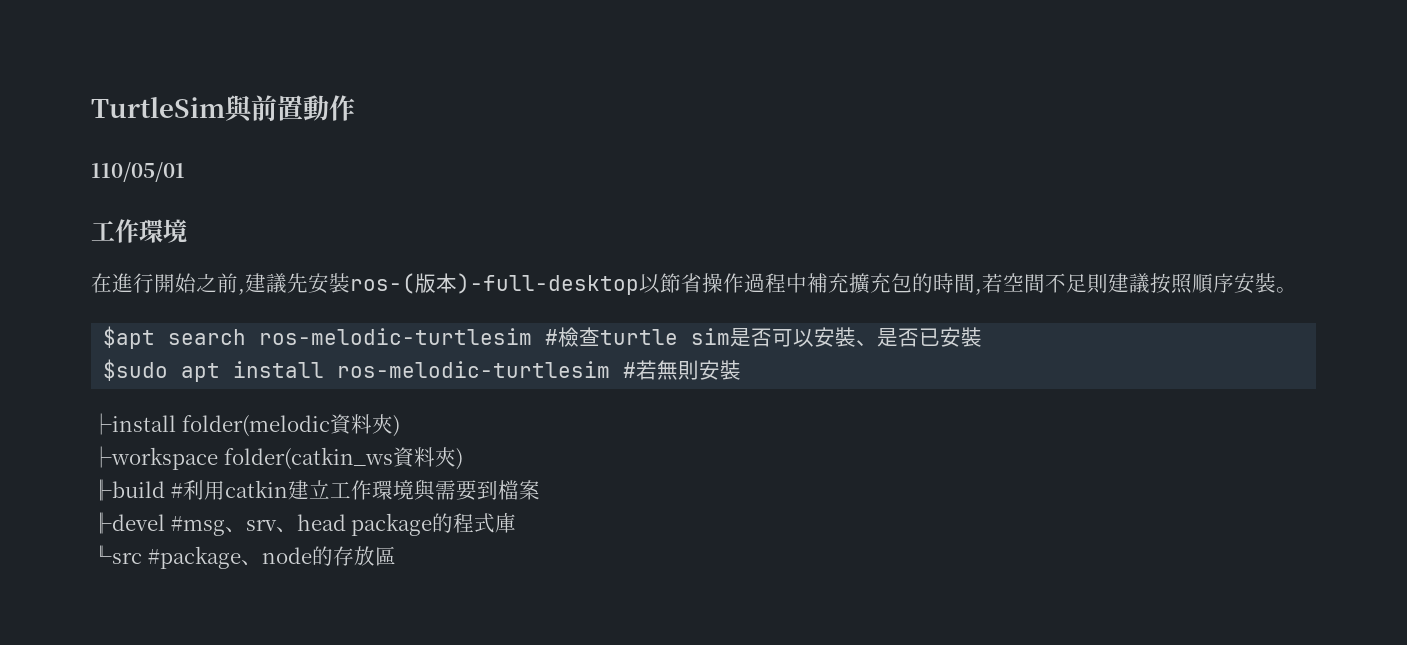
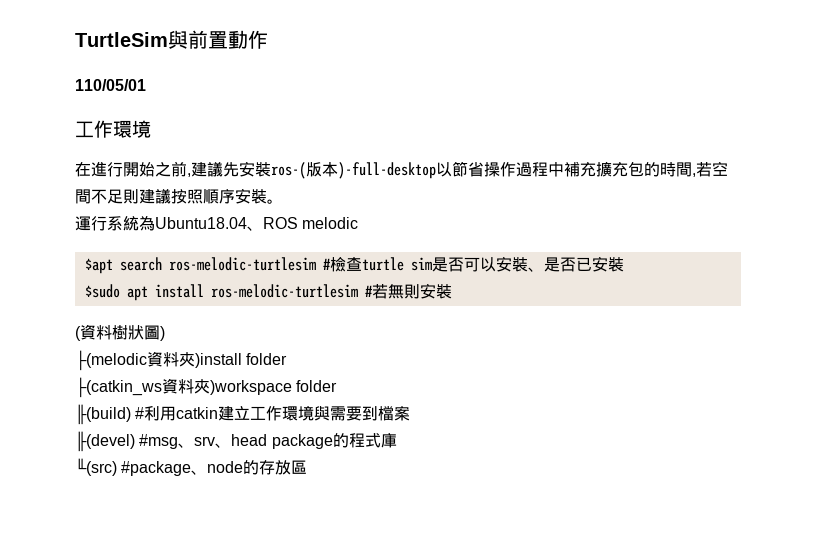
+ 運行系統為Ubuntu18.04、ROS melodic
- ├install folder(melodic資料夾)
- ├workspace folder(catkin_ws資料夾)
- ╟build #利用catkin建立工作環境與需要到檔案
+ (資料樹狀圖)
+ ├(melodic資料夾)install folder
+ ├(catkin_ws資料夾)workspace folder
+ ╟(build) #利用catkin建立工作環境與需要到檔案
- ╟devel #msg、srv、head package的程式庫
+ ╟(devel) #msg、srv、head package的程式庫
- ╙src #package、node的存放區
+ ╙(src) #package、node的存放區

